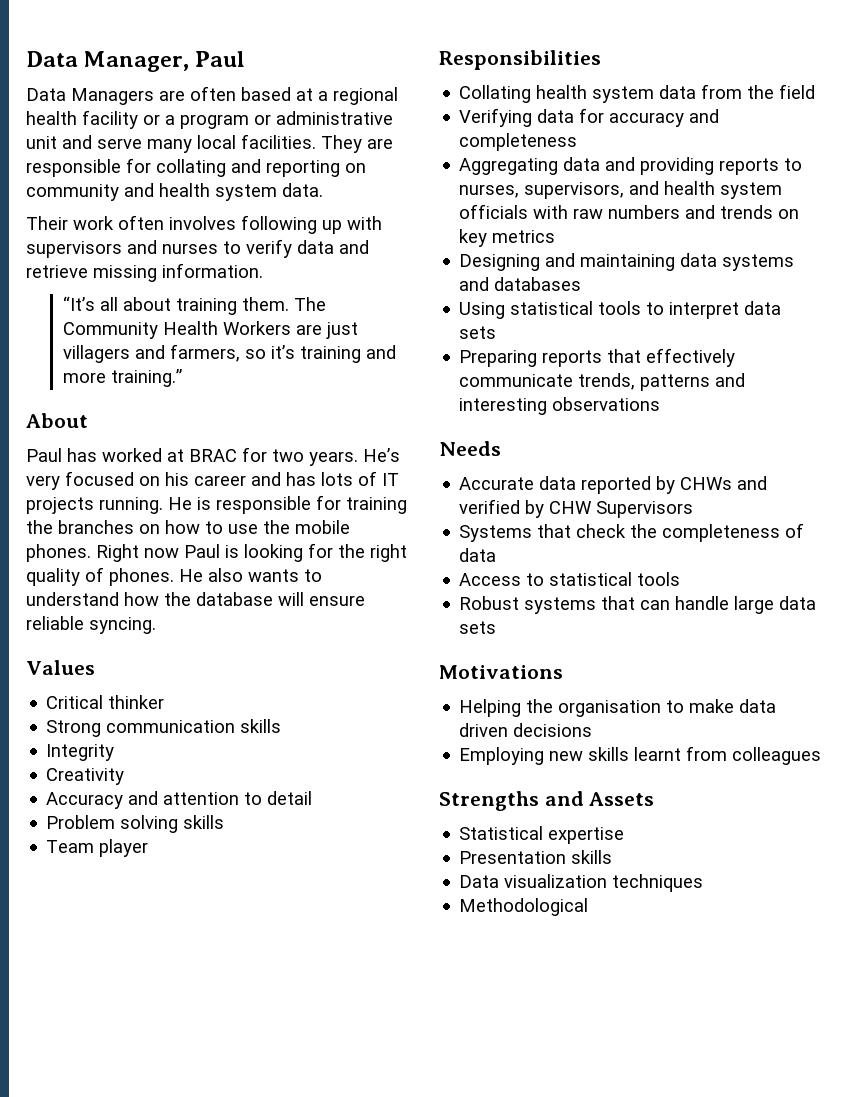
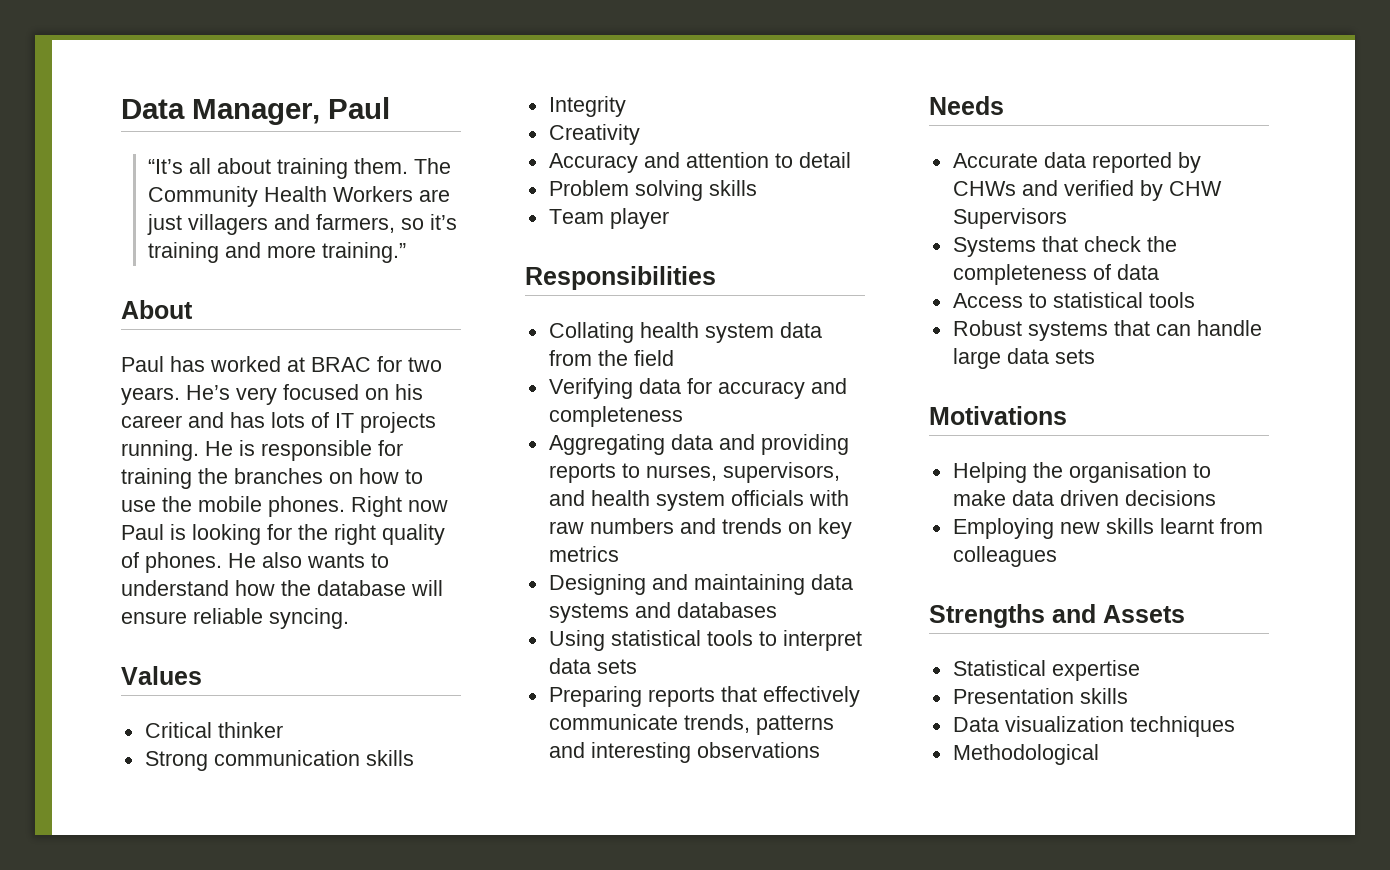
- Data Managers are often based at a regional health facility or a program or administrative unit and serve many local facilities. They are responsible for collating and reporting on community and health system data.
- Their work often involves following up with supervisors and nurses to verify data and retrieve missing information.

